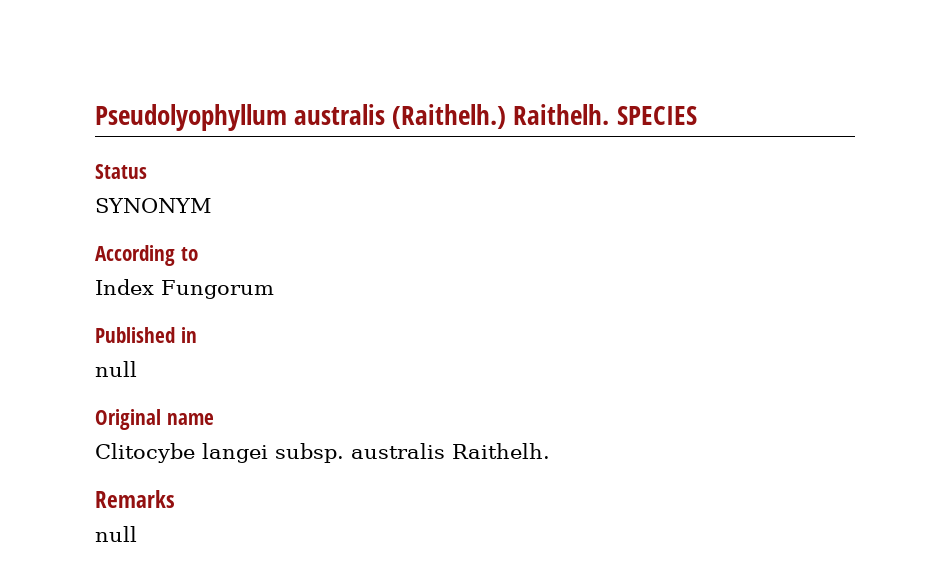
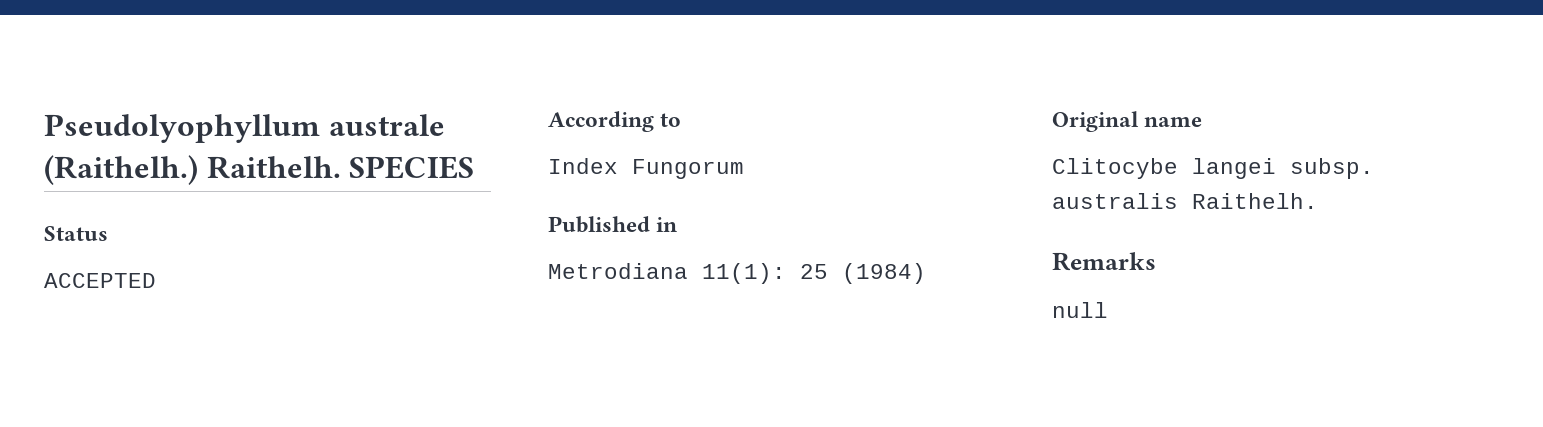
- Pseudolyophyllum australis (Raithelh.)
+ Pseudolyophyllum australe (Raithelh.)
- SYNONYM
+ ACCEPTED
  Published in
- null
+ Metrodiana 11(1): 25 (1984)

